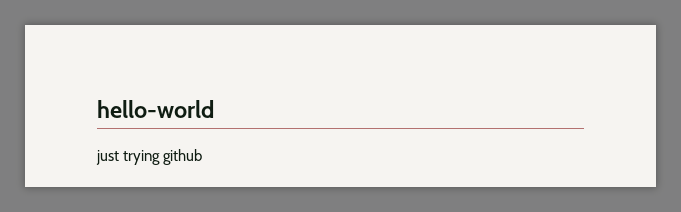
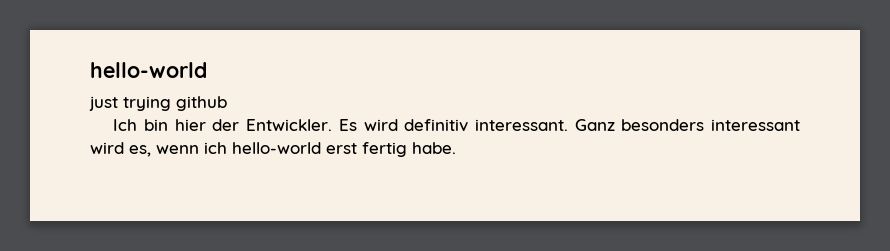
+ Ich bin hier der Entwickler. Es wird definitiv interessant. Ganz besonders interessant wird es, wenn ich hello-world erst fertig habe.

